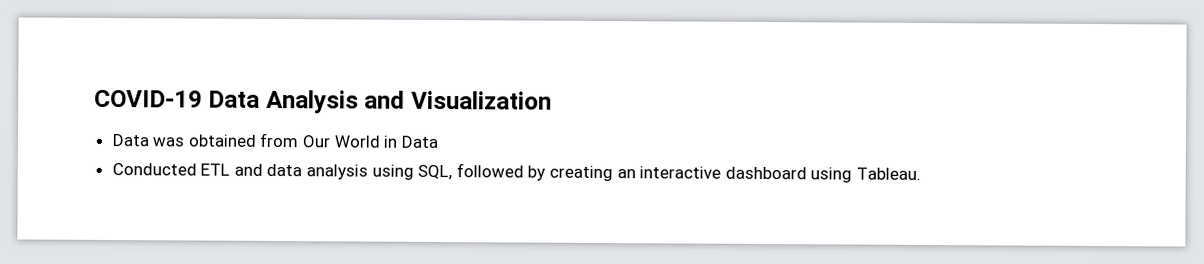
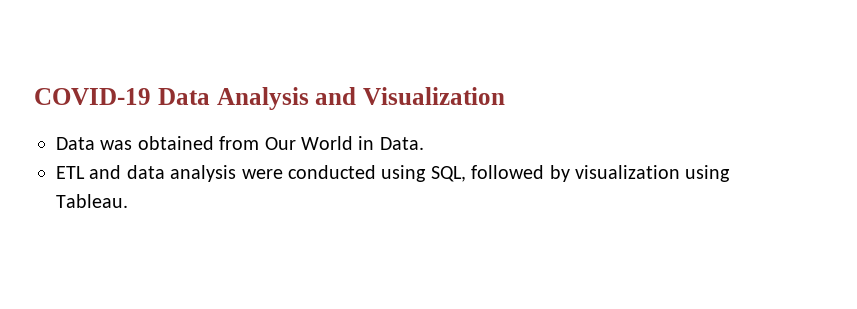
- Data was obtained from Our World in Data
- Conducted ETL and data analysis using SQL, followed by creating an interactive dashboard using Tableau.
+ Data was obtained from Our World in Data.
+ ETL and data analysis were conducted using SQL, followed by visualization using Tableau.

